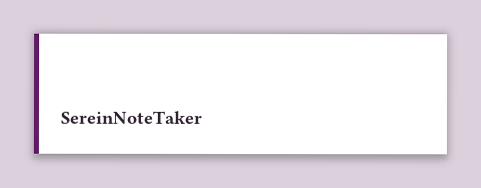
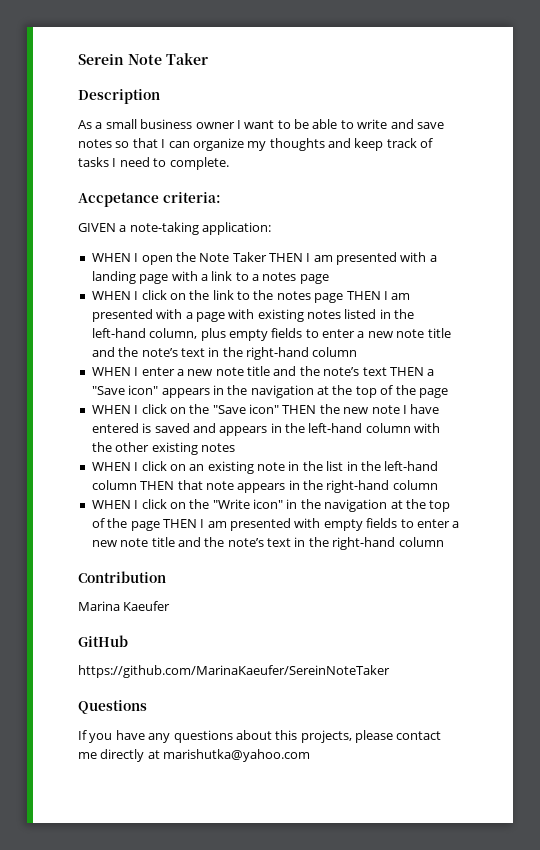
- SereinNoteTaker
+ Serein Note Taker
+ Description
+ As a small business owner I want to be able to write and save notes so that I can organize my thoughts and keep track of tasks I need to complete.
+ Accpetance criteria:
+ GIVEN a note-taking application:
+ WHEN I open the Note Taker THEN I am presented with a landing page with a link to a notes page
+ WHEN I click on the link to the notes page THEN I am presented with a page with existing notes listed in the left-hand column, plus empty fields to enter a new note title and the note’s text in the right-hand column
+ WHEN I enter a new note title and the note’s text THEN a "Save icon" appears in the navigation at the top of the page
+ WHEN I click on the "Save icon" THEN the new note I have entered is saved and appears in the left-hand column with the other existing notes
+ WHEN I click on an existing note in the list in the left-hand column THEN that note appears in the right-hand column
+ WHEN I click on the "Write icon" in the navigation at the top of the page THEN I am presented with empty fields to enter a new note title and the note’s text in the right-hand column
+ Contribution
+ Marina Kaeufer
+ GitHub
+ https://github.com/MarinaKaeufer/SereinNoteTaker
+ Questions
+ If you have any questions about this projects, please contact me directly at marishutka@yahoo.com

